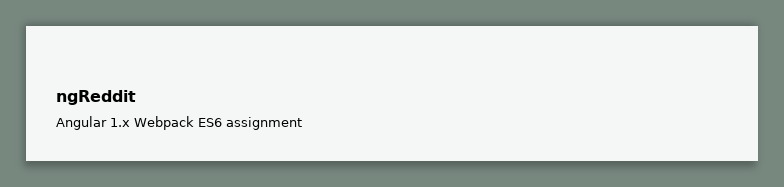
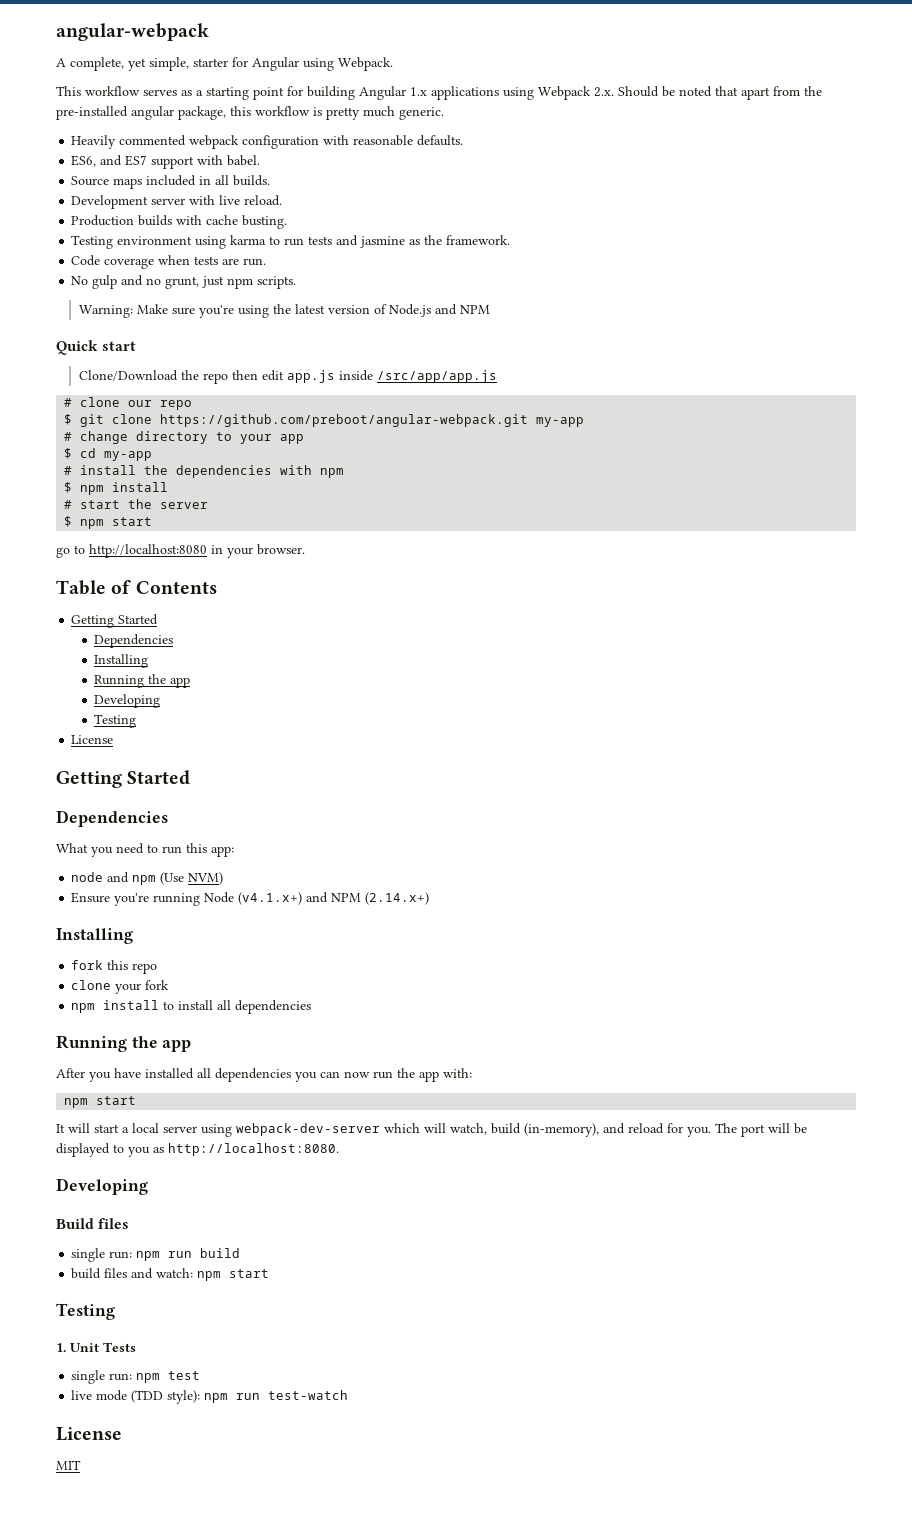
- ngReddit
- Angular 1.x Webpack ES6 assignment
+ angular-webpack
+ A complete, yet simple, starter for Angular using Webpack.
+ This workflow serves as a starting point for building Angular 1.x applications using Webpack 2.x. Should be noted that apart from the pre-installed angular package, this workflow is pretty much generic.
+ Heavily commented webpack configuration with reasonable defaults.
+ ES6, and ES7 support with babel.
+ Source maps included in all builds.
+ Development server with live reload.
+ Production builds with cache busting.
+ Testing environment using karma to run tests and jasmine as the framework.
+ Code coverage when tests are run.
+ No gulp and no grunt, just npm scripts.
+ Warning: Make sure you're using the latest version of Node.js and NPM
+ Quick start
+ Clone/Download the repo then edit app.js inside /src/app/app.js
+ # clone our repo
+ $ git clone https://github.com/preboot/angular-webpack.git my-app
+ # change directory to your app
+ $ cd my-app
+ # install the dependencies with npm
+ $ npm install
+ # start the server
+ $ npm start
+ go to http://localhost:8080 in your browser.
+ Table of Contents
+ Getting Started
+ Dependencies
+ Installing
+ Running the app
+ Developing
+ Testing
+ License
+ Getting Started
+ Dependencies
+ What you need to run this app:
+ node and npm (Use NVM)
+ Ensure you're running Node (v4.1.x+) and NPM (2.14.x+)
+ Installing
+ fork this repo
+ clone your fork
+ npm install to install all dependencies
+ Running the app
+ After you have installed all dependencies you can now run the app with:
+ npm start
+ It will start a local server using webpack-dev-server which will watch, build (in-memory), and reload for you. The port will be displayed to you as http://localhost:8080.
+ Developing
+ Build files
+ single run: npm run build
+ build files and watch: npm start
+ Testing
+ 1. Unit Tests
+ single run: npm test
+ live mode (TDD style): npm run test-watch
+ License
+ MIT

